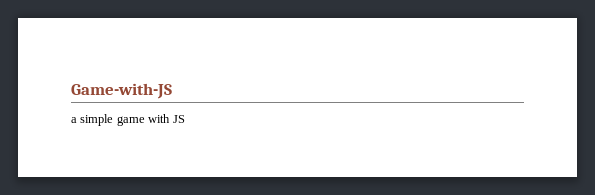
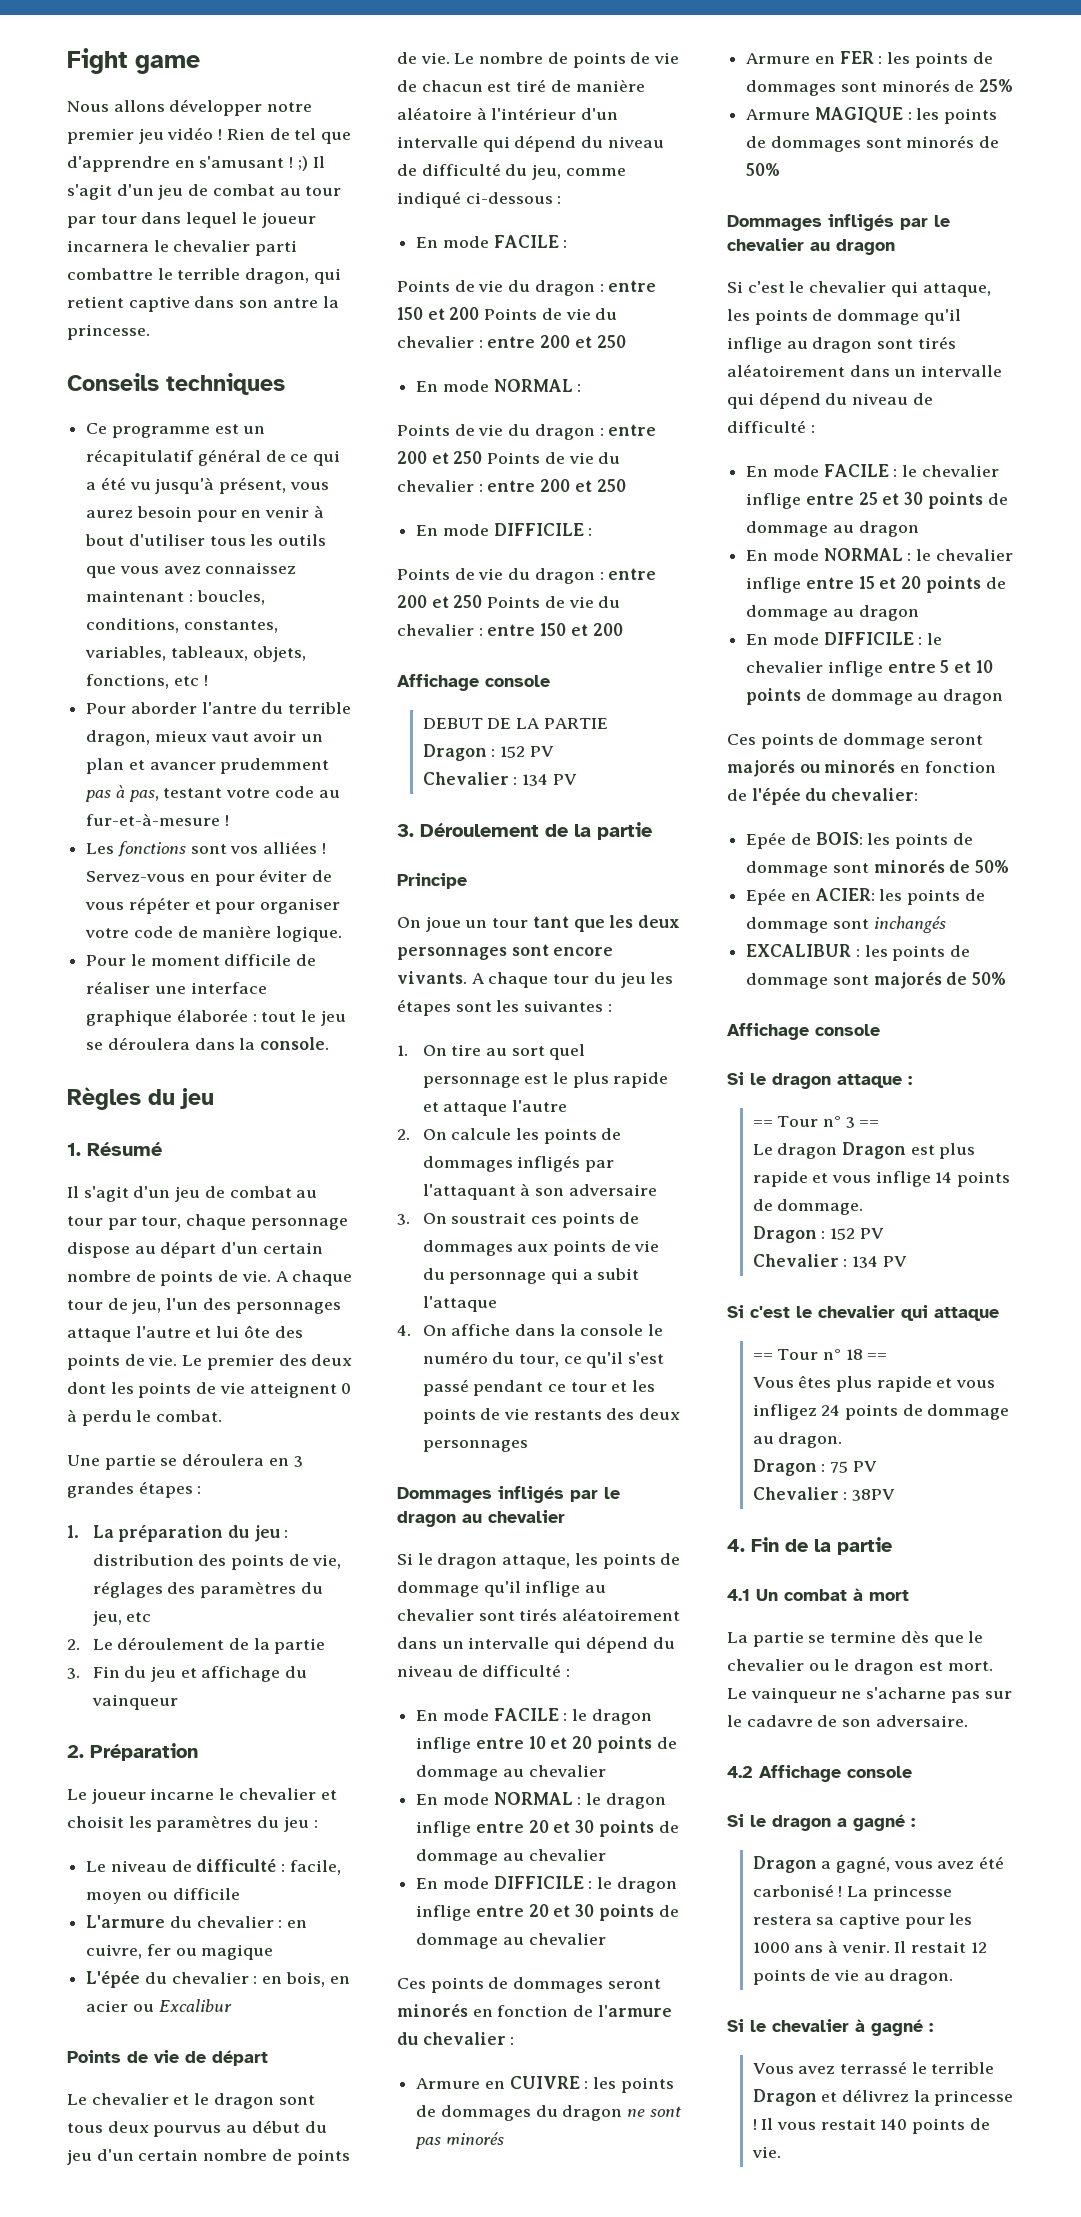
- Game-with-JS
- a simple game with JS
+ Fight game
+ Nous allons développer notre premier jeu vidéo ! Rien de tel que d'apprendre en s'amusant ! ;) Il s'agit d'un jeu de combat au tour par tour dans lequel le joueur incarnera le chevalier parti combattre le terrible dragon, qui retient captive dans son antre la princesse.
+ Conseils techniques
+ Ce programme est un récapitulatif général de ce qui a été vu jusqu'à présent, vous aurez besoin pour en venir à bout d'utiliser tous les outils que vous avez connaissez maintenant : boucles, conditions, constantes, variables, tableaux, objets, fonctions, etc !
+ Pour aborder l'antre du terrible dragon, mieux vaut avoir un plan et avancer prudemment pas à pas, testant votre code au fur-et-à-mesure !
+ Les fonctions sont vos alliées ! Servez-vous en pour éviter de vous répéter et pour organiser votre code de manière logique.
+ Pour le moment difficile de réaliser une interface graphique élaborée : tout le jeu se déroulera dans la console.
+ Règles du jeu
+ 1. Résumé
+ Il s'agit d'un jeu de combat au tour par tour, chaque personnage dispose au départ d'un certain nombre de points de vie. A chaque tour de jeu, l'un des personnages attaque l'autre et lui ôte des points de vie. Le premier des deux dont les points de vie atteignent 0 à perdu le combat.
+ Une partie se déroulera en 3 grandes étapes :
+ 1. La préparation du jeu : distribution des points de vie, réglages des paramètres du jeu, etc
+ 2. Le déroulement de la partie
+ 3. Fin du jeu et affichage du vainqueur
+ 2. Préparation
+ Le joueur incarne le chevalier et choisit les paramètres du jeu :
+ Le niveau de difficulté : facile, moyen ou difficile
+ L'armure du chevalier : en cuivre, fer ou magique
+ L'épée du chevalier : en bois, en acier ou Excalibur
+ Points de vie de départ
+ Le chevalier et le dragon sont tous deux pourvus au début du jeu d'un certain nombre de points de vie. Le nombre de points de vie de chacun est tiré de manière aléatoire à l'intérieur d'un intervalle qui dépend du niveau de difficulté du jeu, comme indiqué ci-dessous :
+ En mode FACILE :
+ Points de vie du dragon : entre 150 et 200 Points de vie du chevalier : entre 200 et 250
+ En mode NORMAL :
+ Points de vie du dragon : entre 200 et 250 Points de vie du chevalier : entre 200 et 250
+ En mode DIFFICILE :
+ Points de vie du dragon : entre 200 et 250 Points de vie du chevalier : entre 150 et 200
+ Affichage console
+ DEBUT DE LA PARTIE
+ Dragon : 152 PV
+ Chevalier : 134 PV
+ 3. Déroulement de la partie
+ Principe
+ On joue un tour tant que les deux personnages sont encore vivants. A chaque tour du jeu les étapes sont les suivantes :
+ 1. On tire au sort quel personnage est le plus rapide et attaque l'autre
+ 2. On calcule les points de dommages infligés par l'attaquant à son adversaire
+ 3. On soustrait ces points de dommages aux points de vie du personnage qui a subit l'attaque
+ 4. On affiche dans la console le numéro du tour, ce qu'il s'est passé pendant ce tour et les points de vie restants des deux personnages
+ Dommages infligés par le dragon au chevalier
+ Si le dragon attaque, les points de dommage qu'il inflige au chevalier sont tirés aléatoirement dans un intervalle qui dépend du niveau de difficulté :
+ En mode FACILE : le dragon inflige entre 10 et 20 points de dommage au chevalier
+ En mode NORMAL : le dragon inflige entre 20 et 30 points de dommage au chevalier
+ En mode DIFFICILE : le dragon inflige entre 20 et 30 points de dommage au chevalier
+ Ces points de dommages seront minorés en fonction de l'armure du chevalier :
+ Armure en CUIVRE : les points de dommages du dragon ne sont pas minorés
+ Armure en FER : les points de dommages sont minorés de 25%
+ Armure MAGIQUE : les points de dommages sont minorés de 50%
+ Dommages infligés par le chevalier au dragon
+ Si c'est le chevalier qui attaque, les points de dommage qu'il inflige au dragon sont tirés aléatoirement dans un intervalle qui dépend du niveau de difficulté :
+ En mode FACILE : le chevalier inflige entre 25 et 30 points de dommage au dragon
+ En mode NORMAL : le chevalier inflige entre 15 et 20 points de dommage au dragon
+ En mode DIFFICILE : le chevalier inflige entre 5 et 10 points de dommage au dragon
+ Ces points de dommage seront majorés ou minorés en fonction de l'épée du chevalier:
+ Epée de BOIS: les points de dommage sont minorés de 50%
+ Epée en ACIER: les points de dommage sont inchangés
+ EXCALIBUR : les points de dommage sont majorés de 50%
+ Affichage console
+ Si le dragon attaque :
+ == Tour n° 3 ==
+ Le dragon Dragon est plus rapide et vous inflige 14 points de dommage.
+ Dragon : 152 PV
+ Chevalier : 134 PV
+ Si c'est le chevalier qui attaque
+ == Tour n° 18 ==
+ Vous êtes plus rapide et vous infligez 24 points de dommage au dragon.
+ Dragon : 75 PV
+ Chevalier : 38PV
+ 4. Fin de la partie
+ 4.1 Un combat à mort
+ La partie se termine dès que le chevalier ou le dragon est mort. Le vainqueur ne s'acharne pas sur le cadavre de son adversaire.
+ 4.2 Affichage console
+ Si le dragon a gagné :
+ Dragon a gagné, vous avez été carbonisé ! La princesse restera sa captive pour les 1000 ans à venir. Il restait 12 points de vie au dragon.
+ Si le chevalier à gagné :
+ Vous avez terrassé le terrible Dragon et délivrez la princesse ! Il vous restait 140 points de vie.

